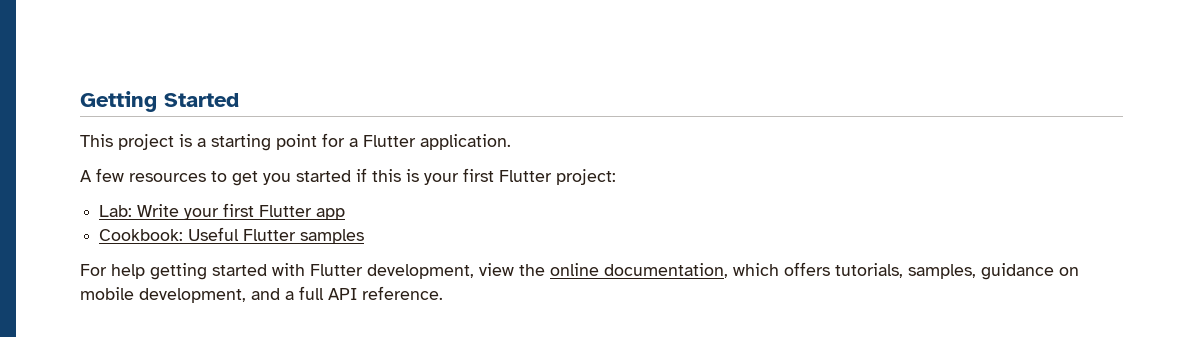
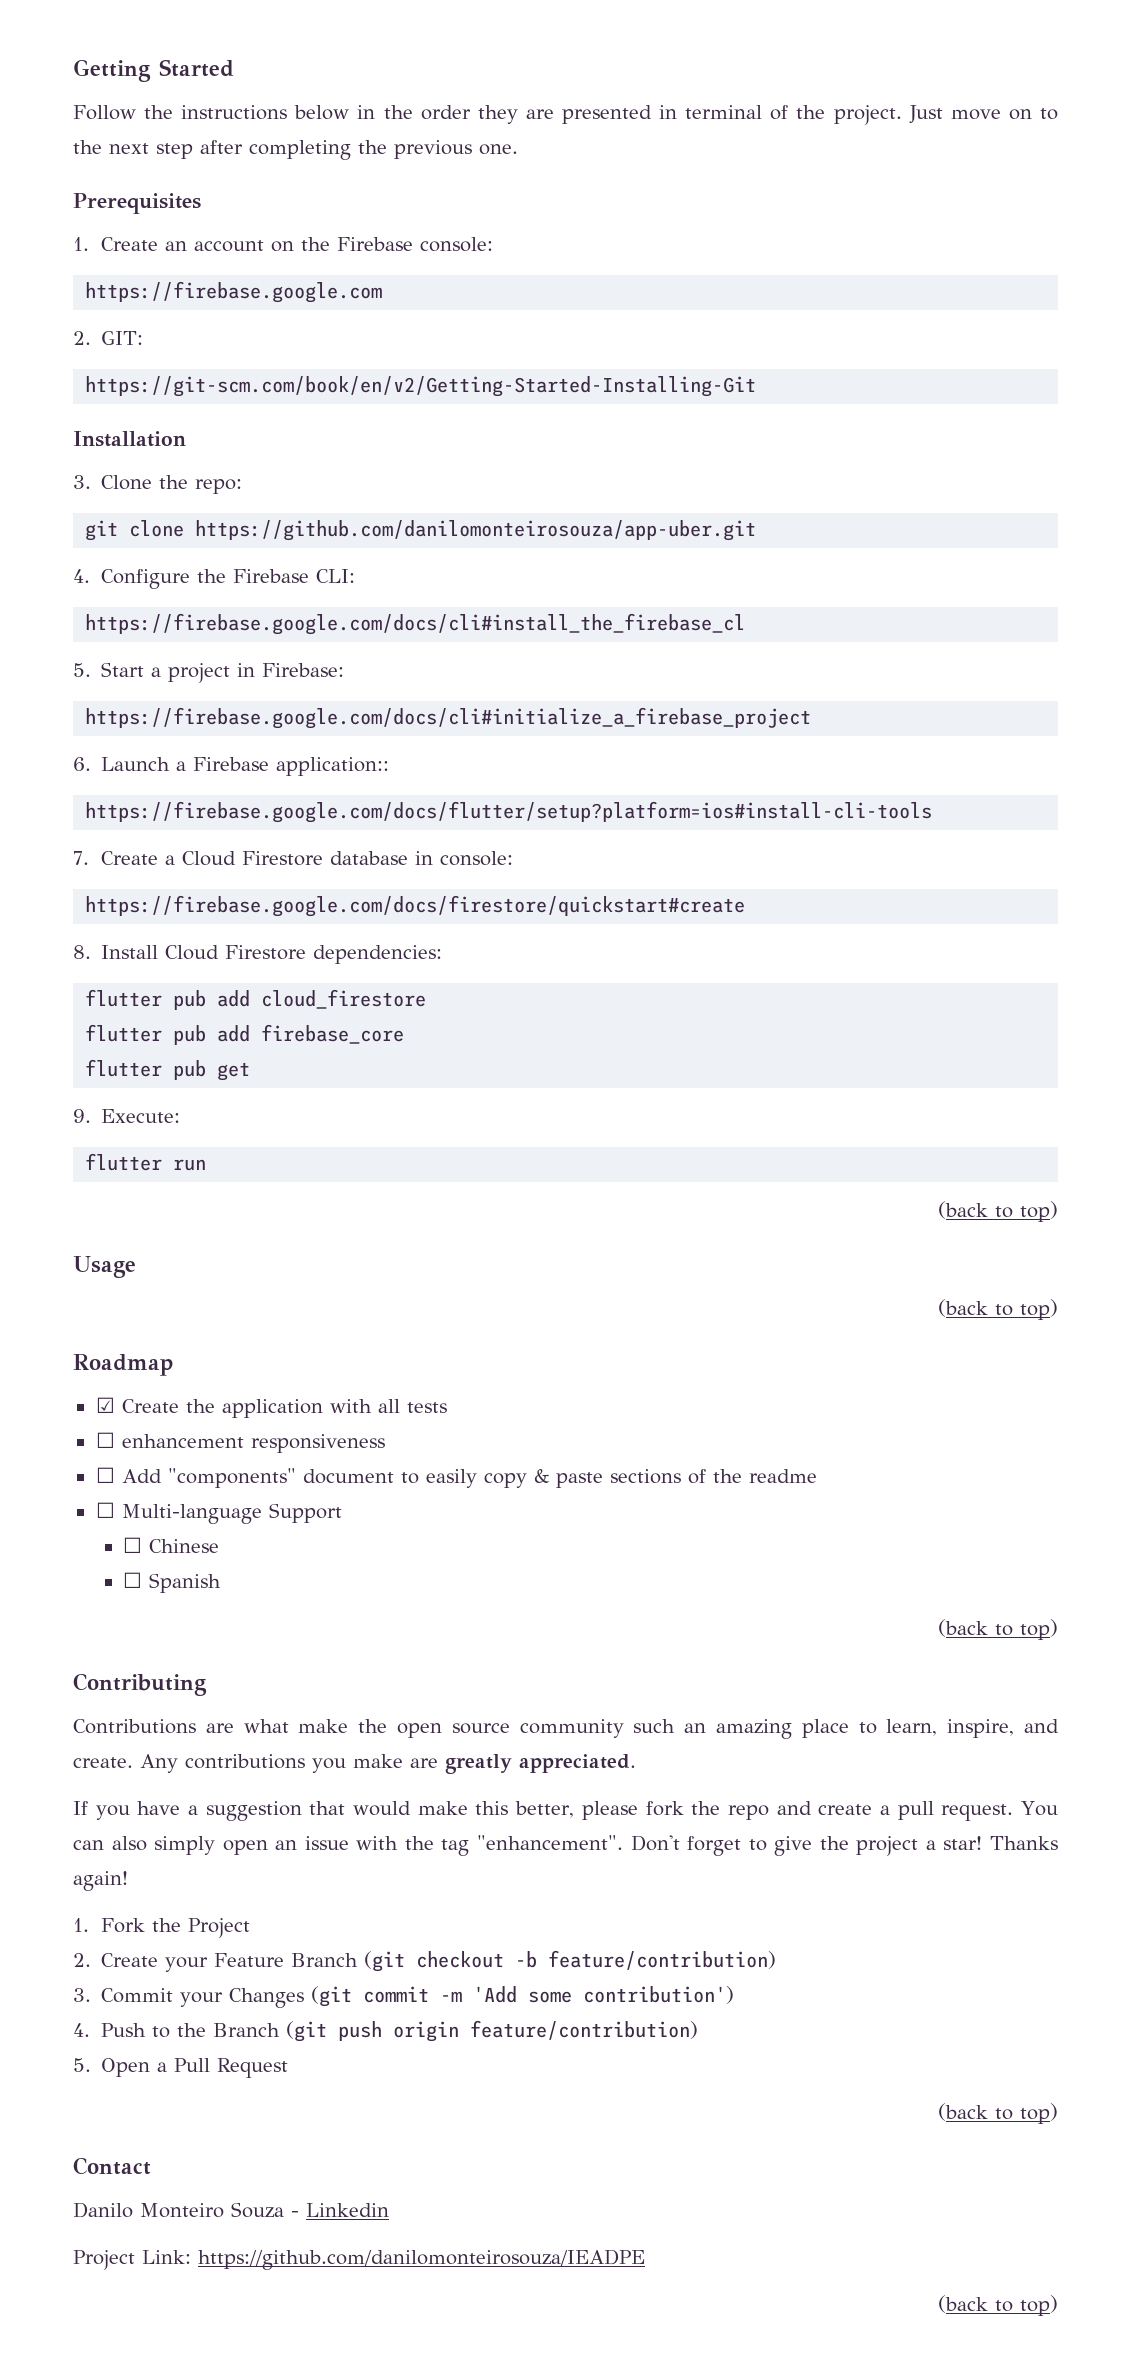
- This project is a starting point for a Flutter application.
- A few resources to get you started if this is your first Flutter project:
- Lab: Write your first Flutter app
- Cookbook: Useful Flutter samples
- For help getting started with Flutter development, view the online documentation, which offers tutorials, samples, guidance on mobile development, and a full API reference.
+ Follow the instructions below in the order they are presented in terminal of the project. Just move on to the next step after completing the previous one.
+ Prerequisites
+ 1. Create an account on the Firebase console:
+ https://firebase.google.com
+ 2. GIT:
+ https://git-scm.com/book/en/v2/Getting-Started-Installing-Git
+ Installation
+ 3. Clone the repo:
+ git clone https://github.com/danilomonteirosouza/app-uber.git
+ 4. Configure the Firebase CLI:
+ https://firebase.google.com/docs/cli#install_the_firebase_cl
+ 5. Start a project in Firebase:
+ https://firebase.google.com/docs/cli#initialize_a_firebase_project
+ 6. Launch a Firebase application::
+ https://firebase.google.com/docs/flutter/setup?platform=ios#install-cli-tools
+ 7. Create a Cloud Firestore database in console:
+ https://firebase.google.com/docs/firestore/quickstart#create
+ 8. Install Cloud Firestore dependencies:
+ flutter pub add cloud_firestore
+ flutter pub add firebase_core
+ flutter pub get
+ 9. Execute:
+ flutter run
+ (back to top)
+ Usage
+ (back to top)
+ Roadmap
+ ☑ Create the application with all tests
+ ☐ enhancement responsiveness
+ ☐ Add "components" document to easily copy & paste sections of the readme
+ ☐ Multi-language Support
+ ☐ Chinese
+ ☐ Spanish
+ (back to top)
+ Contributing
+ Contributions are what make the open source community such an amazing place to learn, inspire, and create. Any contributions you make are greatly appreciated.
+ If you have a suggestion that would make this better, please fork the repo and create a pull request. You can also simply open an issue with the tag "enhancement". Don't forget to give the project a star! Thanks again!
+ 1. Fork the Project
+ 2. Create your Feature Branch (git checkout -b feature/contribution)
+ 3. Commit your Changes (git commit -m 'Add some contribution')
+ 4. Push to the Branch (git push origin feature/contribution)
+ 5. Open a Pull Request
+ (back to top)
+ Contact
+ Danilo Monteiro Souza - Linkedin
+ Project Link: https://github.com/danilomonteirosouza/IEADPE
+ (back to top)

